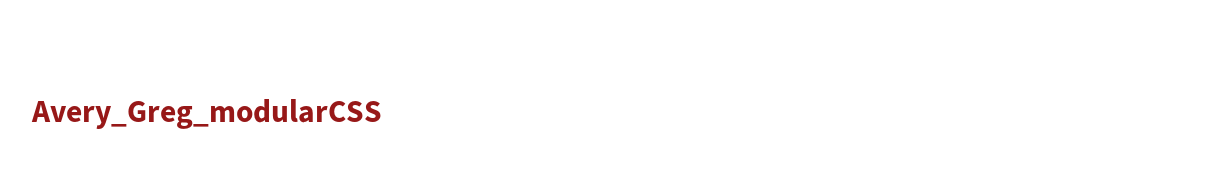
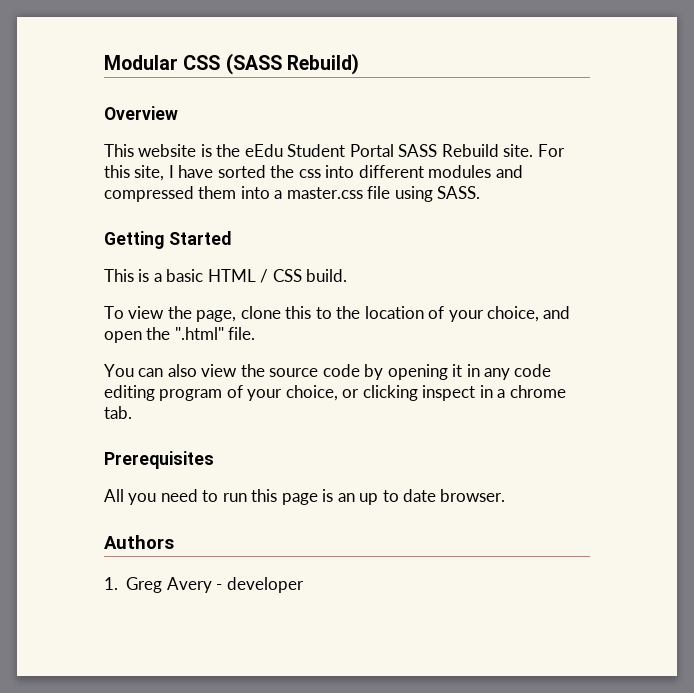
- Avery_Greg_modularCSS
+ Modular CSS (SASS Rebuild)
+ Overview
+ This website is the eEdu Student Portal SASS Rebuild site. For this site, I have sorted the css into different modules and compressed them into a master.css file using SASS.
+ Getting Started
+ This is a basic HTML / CSS build.
+ To view the page, clone this to the location of your choice, and open the ".html" file.
+ You can also view the source code by opening it in any code editing program of your choice, or clicking inspect in a chrome tab.
+ Prerequisites
+ All you need to run this page is an up to date browser.
+ Authors
+ 1. Greg Avery - developer

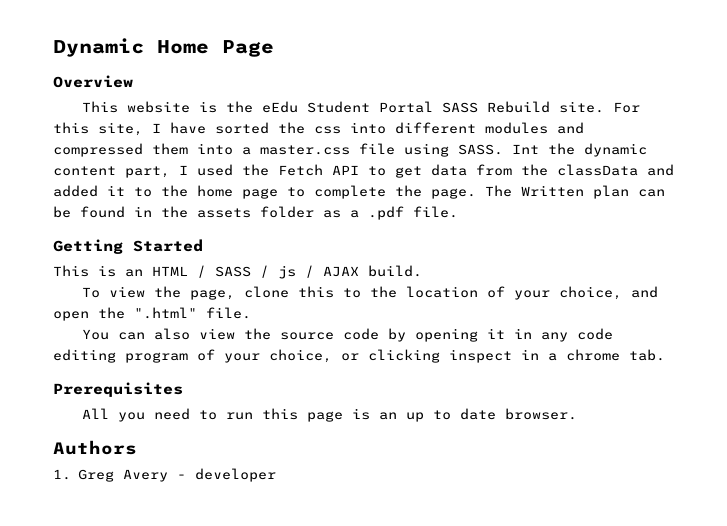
- Modular CSS (SASS Rebuild)
+ Dynamic Home Page
- For this site, I have sorted the css into different modules and compressed them into a master.css file using SASS.
+ For this site, I have sorted the css into different modules and compressed them into a master.css file using SASS. Int the dynamic content part, I used the Fetch API to get data from the classData and added it to the home page to complete the page. The Written plan can be found in the assets folder as a .pdf file.
  Getting Started
- This is a basic HTML / CSS build.
+ This is an HTML / SASS / js / AJAX build.

